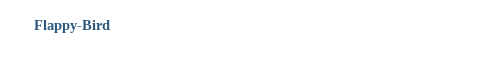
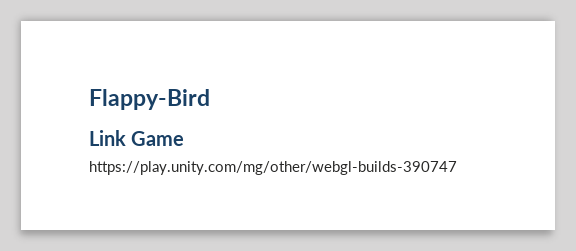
+ Link Game
+ https://play.unity.com/mg/other/webgl-builds-390747

